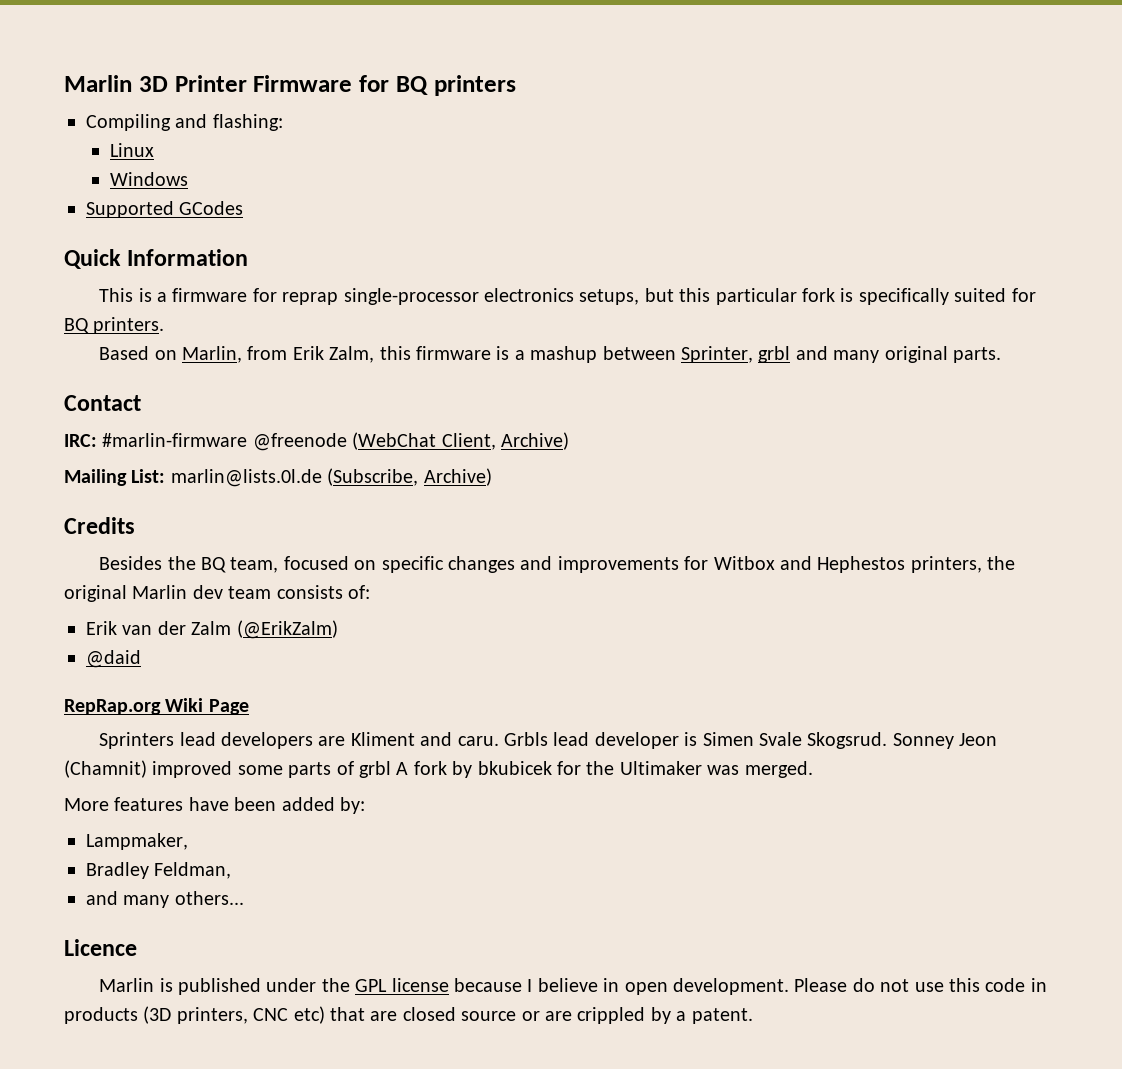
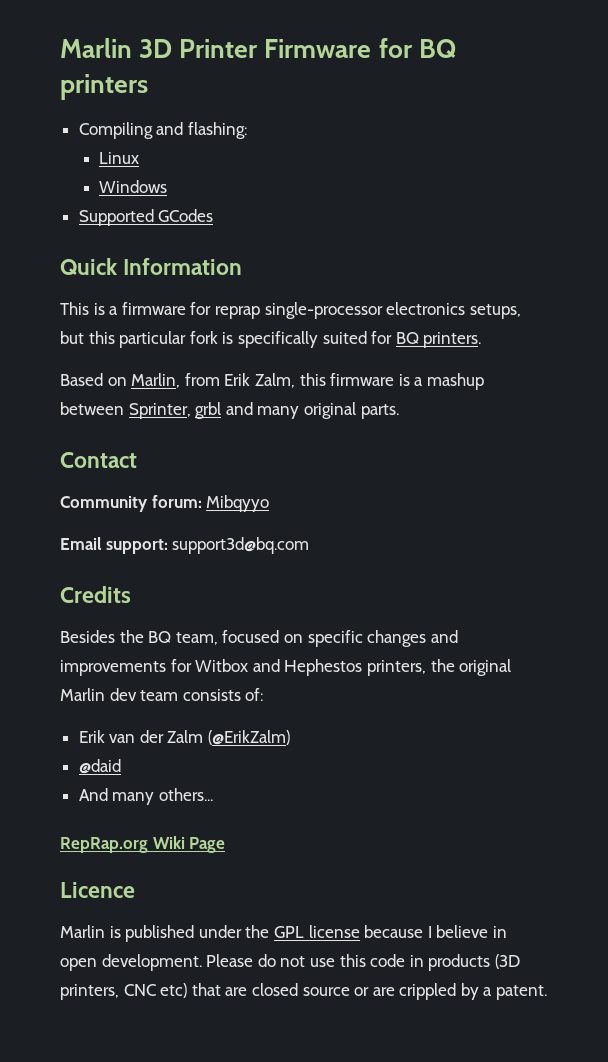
- IRC: #marlin-firmware @freenode (WebChat Client, Archive)
- Mailing List: marlin@lists.0l.de (Subscribe, Archive)
+ Community forum: Mibqyyo
+ Email support: support3d@bq.com
+ And many others...
- Sprinters lead developers are Kliment and caru. Grbls lead developer is Simen Svale Skogsrud. Sonney Jeon (Chamnit) improved some parts of grbl A fork by bkubicek for the Ultimaker was merged.
- More features have been added by:
- Lampmaker,
- Bradley Feldman,
- and many others...

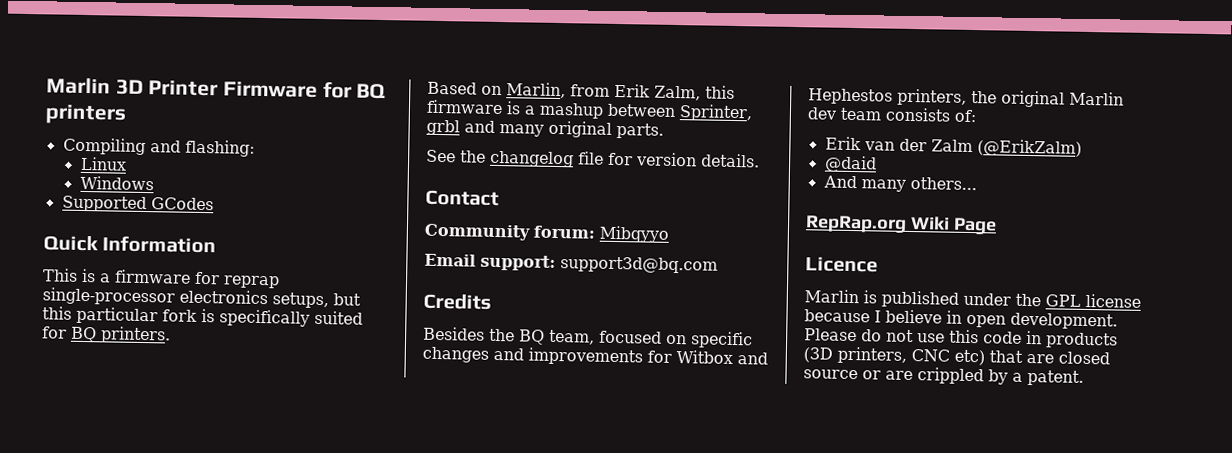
+ See the changelog file for version details.

